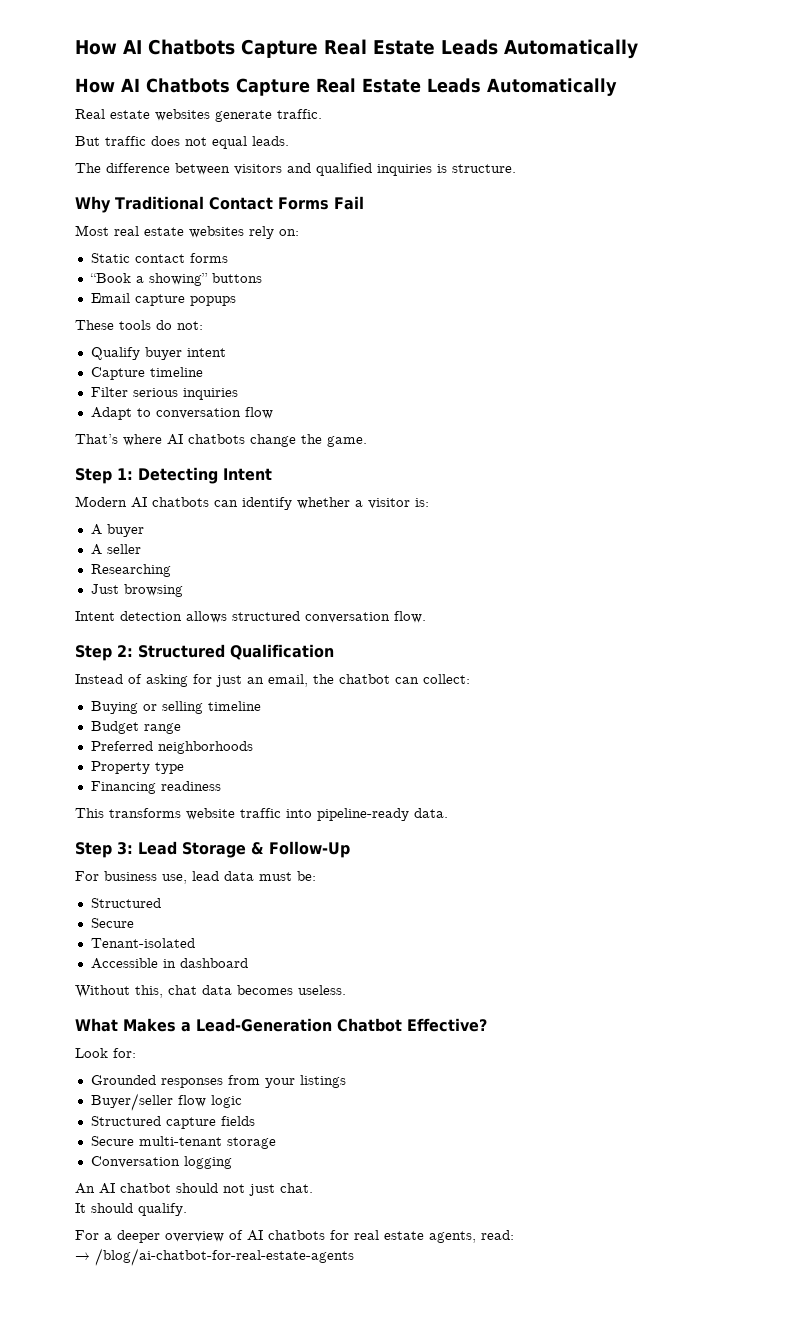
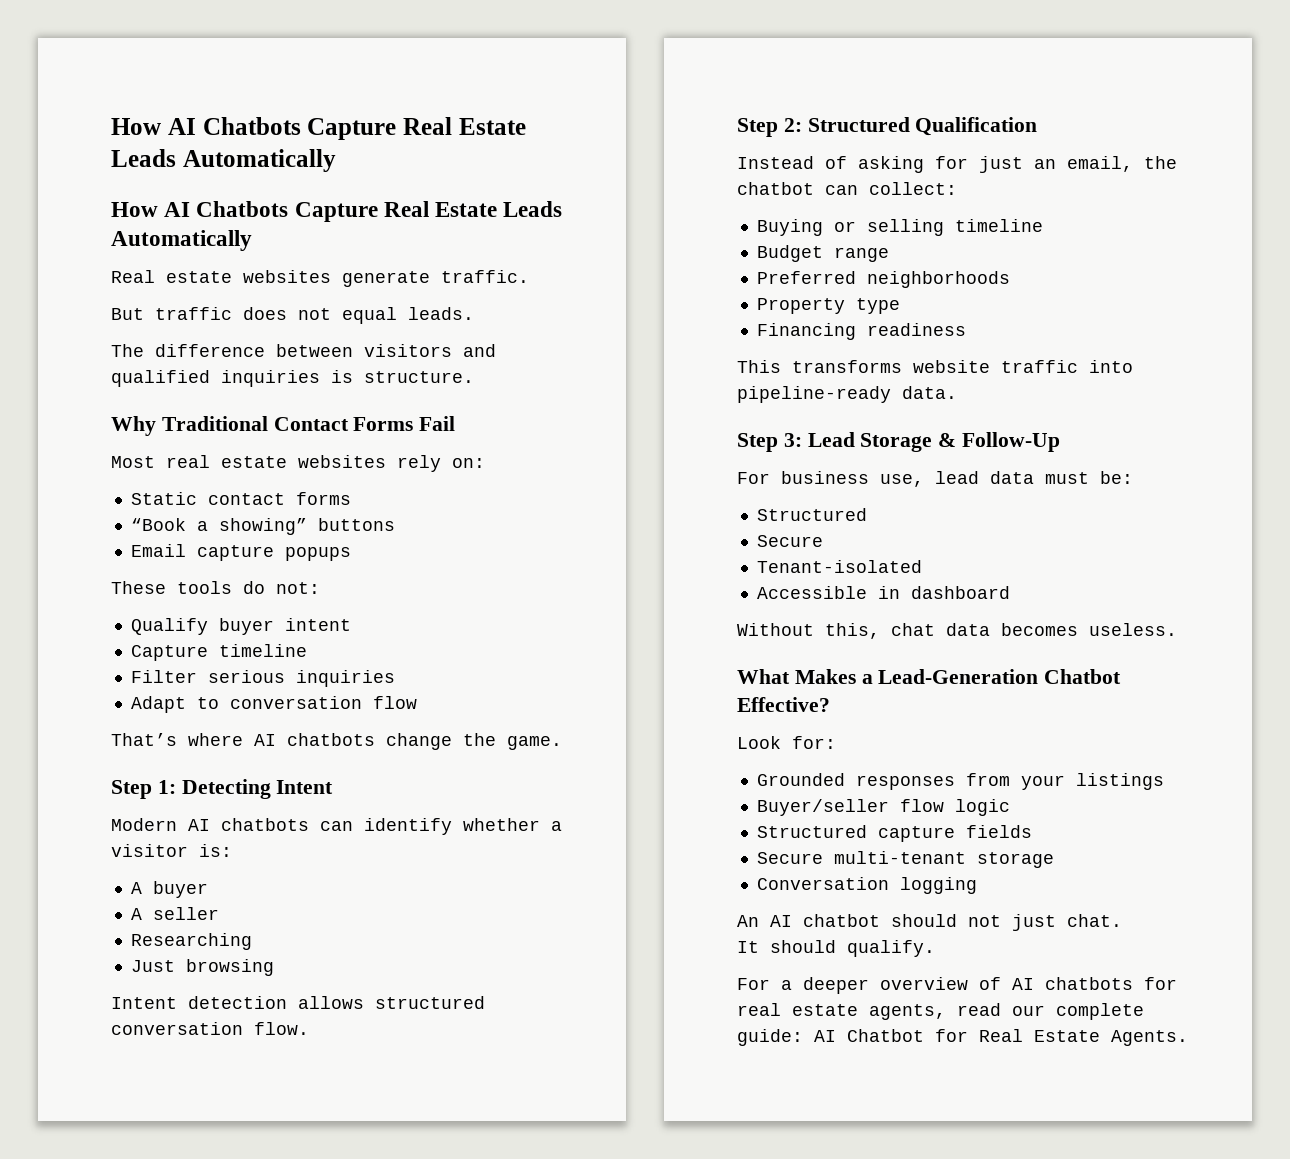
- For a deeper overview of AI chatbots for real estate agents, read:
- → /blog/ai-chatbot-for-real-estate-agents
+ For a deeper overview of AI chatbots for real estate agents, read our complete guide: AI Chatbot for Real Estate Agents.

